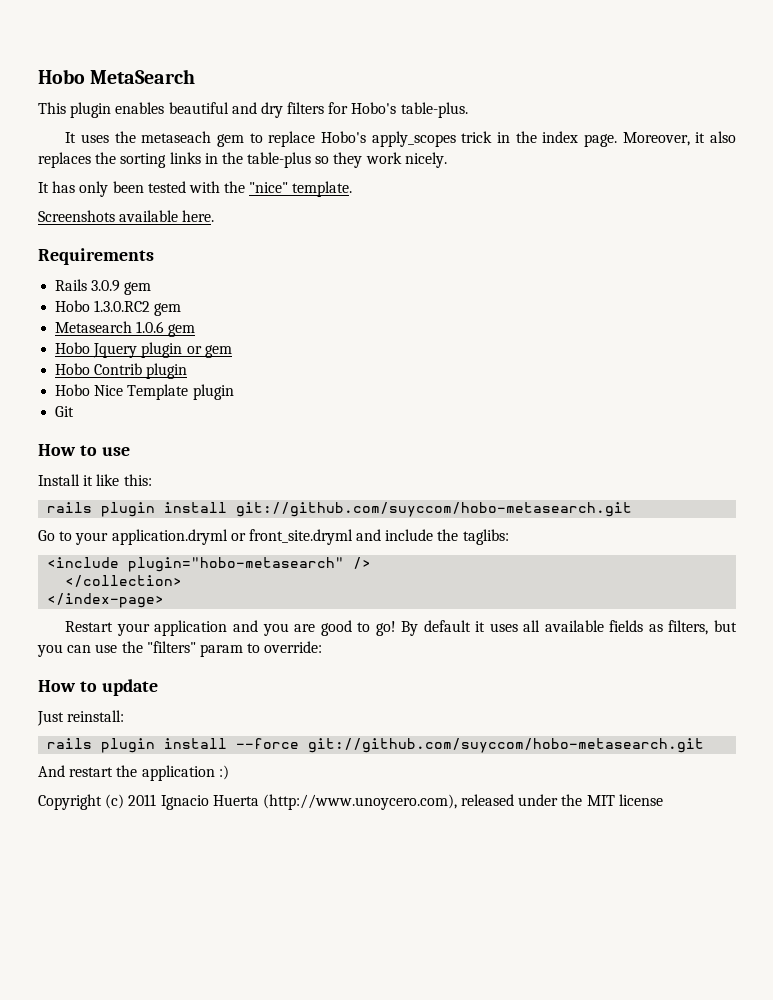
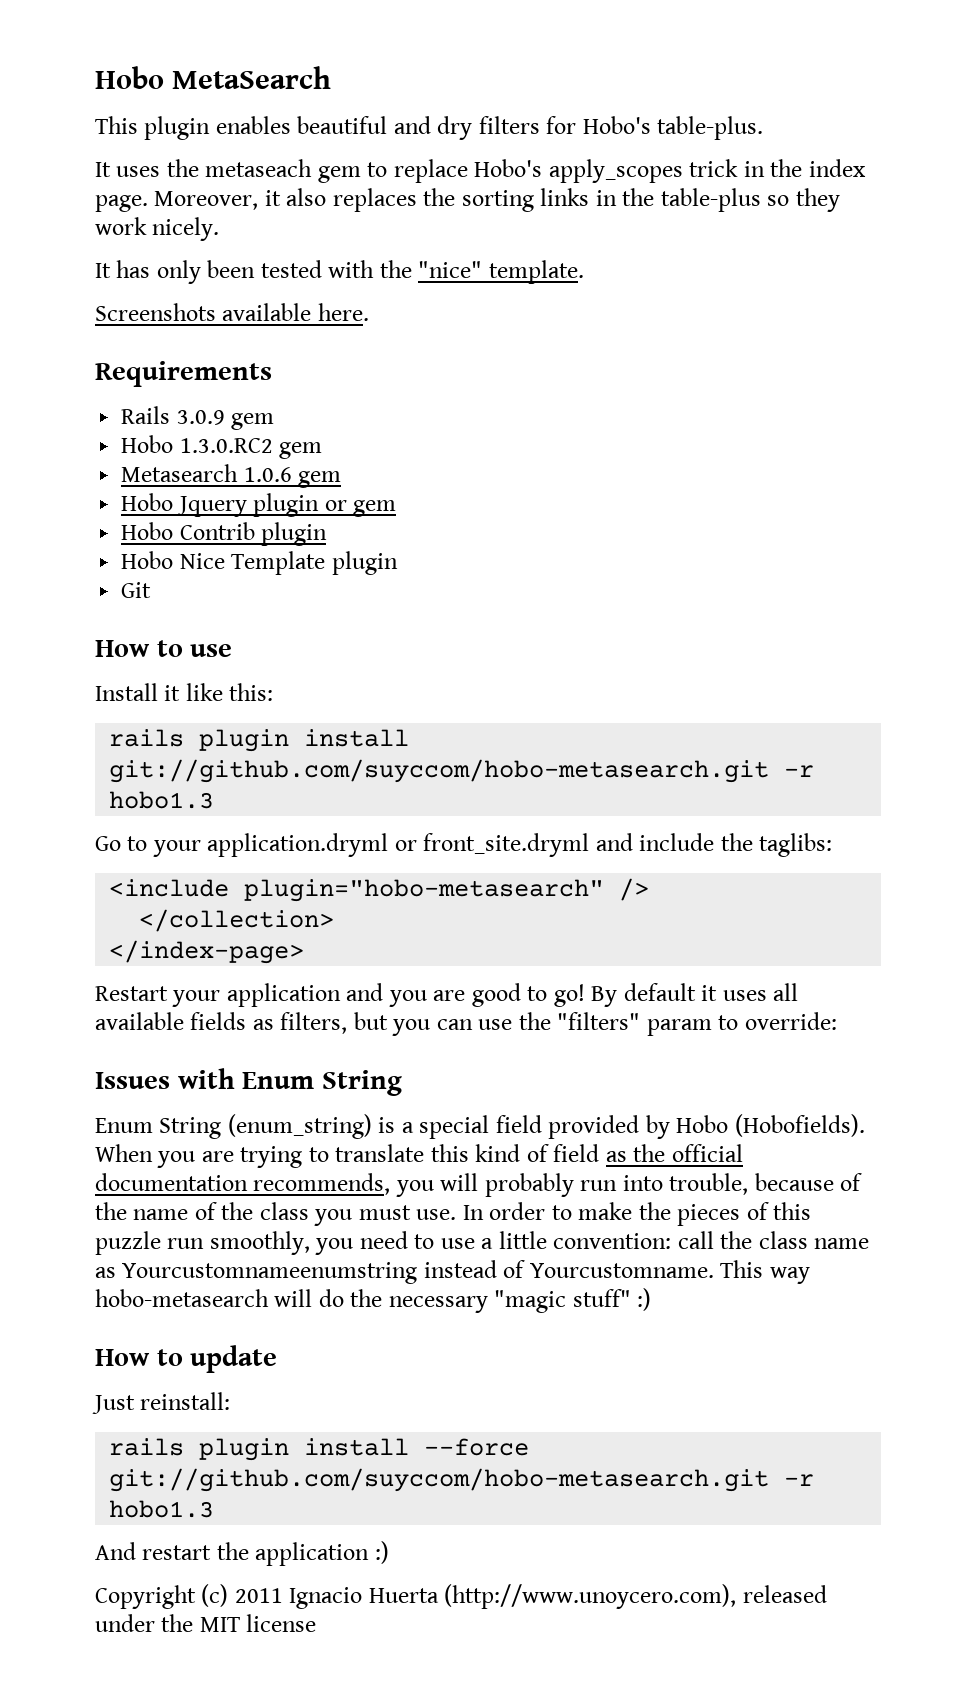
- rails plugin install git://github.com/suyccom/hobo-metasearch.git
+ rails plugin install git://github.com/suyccom/hobo-metasearch.git -r hobo1.3
+ Issues with Enum String
+ Enum String (enum_string) is a special field provided by Hobo (Hobofields). When you are trying to translate this kind of field as the official documentation recommends, you will probably run into trouble, because of the name of the class you must use. In order to make the pieces of this puzzle run smoothly, you need to use a little convention: call the class name as Yourcustomnameenumstring instead of Yourcustomname. This way hobo-metasearch will do the necessary "magic stuff" :)
- rails plugin install --force git://github.com/suyccom/hobo-metasearch.git
+ rails plugin install --force git://github.com/suyccom/hobo-metasearch.git -r hobo1.3

